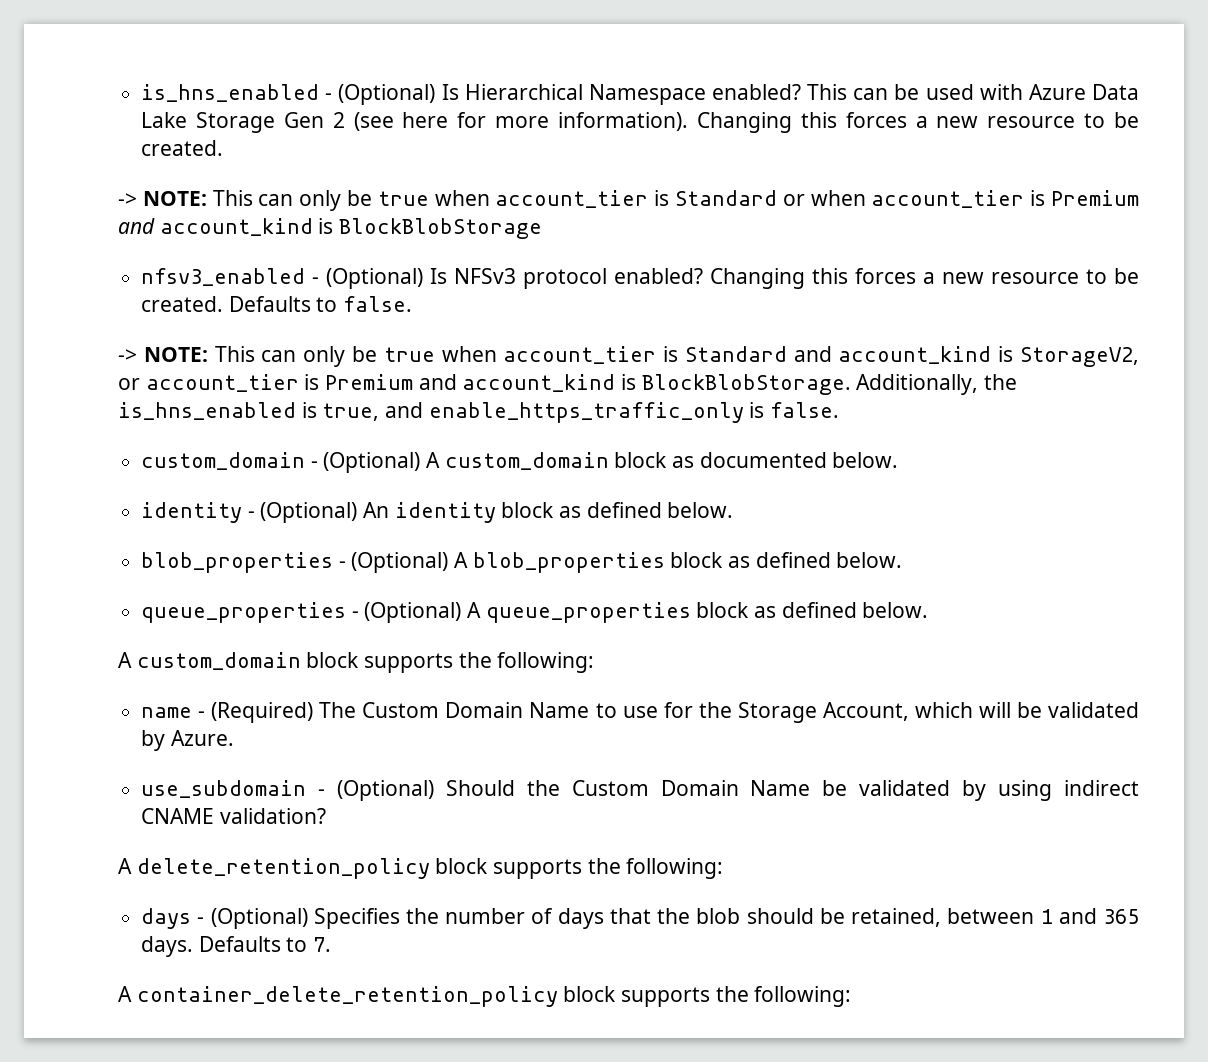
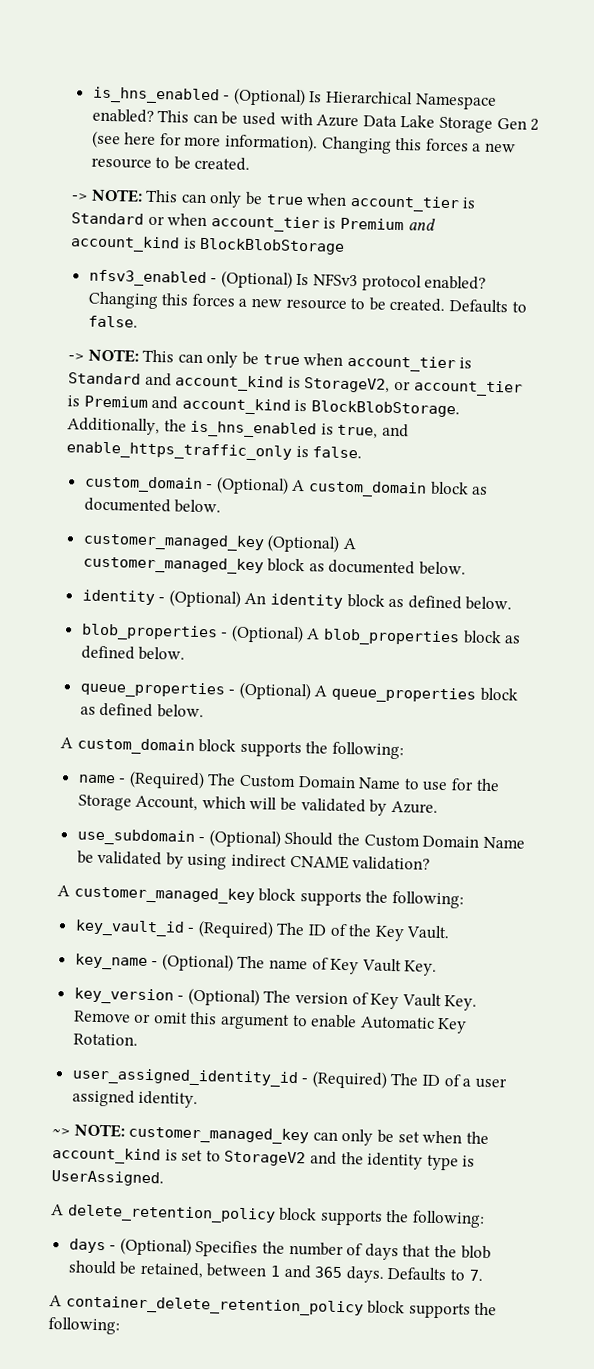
+ customer_managed_key (Optional) A customer_managed_key block as documented below.
+ A customer_managed_key block supports the following:
+ key_vault_id - (Required) The ID of the Key Vault.
+ key_name - (Optional) The name of Key Vault Key.
+ key_version - (Optional) The version of Key Vault Key. Remove or omit this argument to enable Automatic Key Rotation.
+ user_assigned_identity_id - (Required) The ID of a user assigned identity.
+ ~> NOTE: customer_managed_key can only be set when the account_kind is set to StorageV2 and the identity type is UserAssigned.

